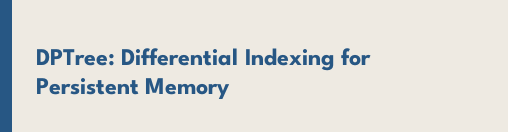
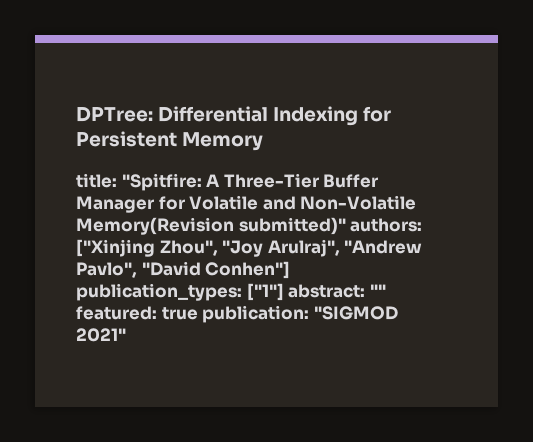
+ title: "Spitfire: A Three-Tier Buffer Manager for Volatile and Non-Volatile Memory(Revision submitted)" authors: ["Xinjing Zhou", "Joy Arulraj", "Andrew Pavlo", "David Conhen"] publication_types: ["1"] abstract: "" featured: true publication: "SIGMOD 2021"

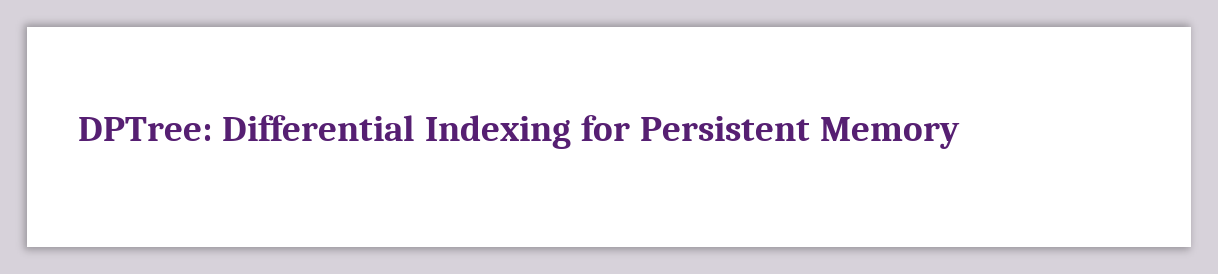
- title: "Spitfire: A Three-Tier Buffer Manager for Volatile and Non-Volatile Memory(Revision submitted)" authors: ["Xinjing Zhou", "Joy Arulraj", "Andrew Pavlo", "David Conhen"] publication_types: ["1"] abstract: "" featured: true publication: "SIGMOD 2021"

